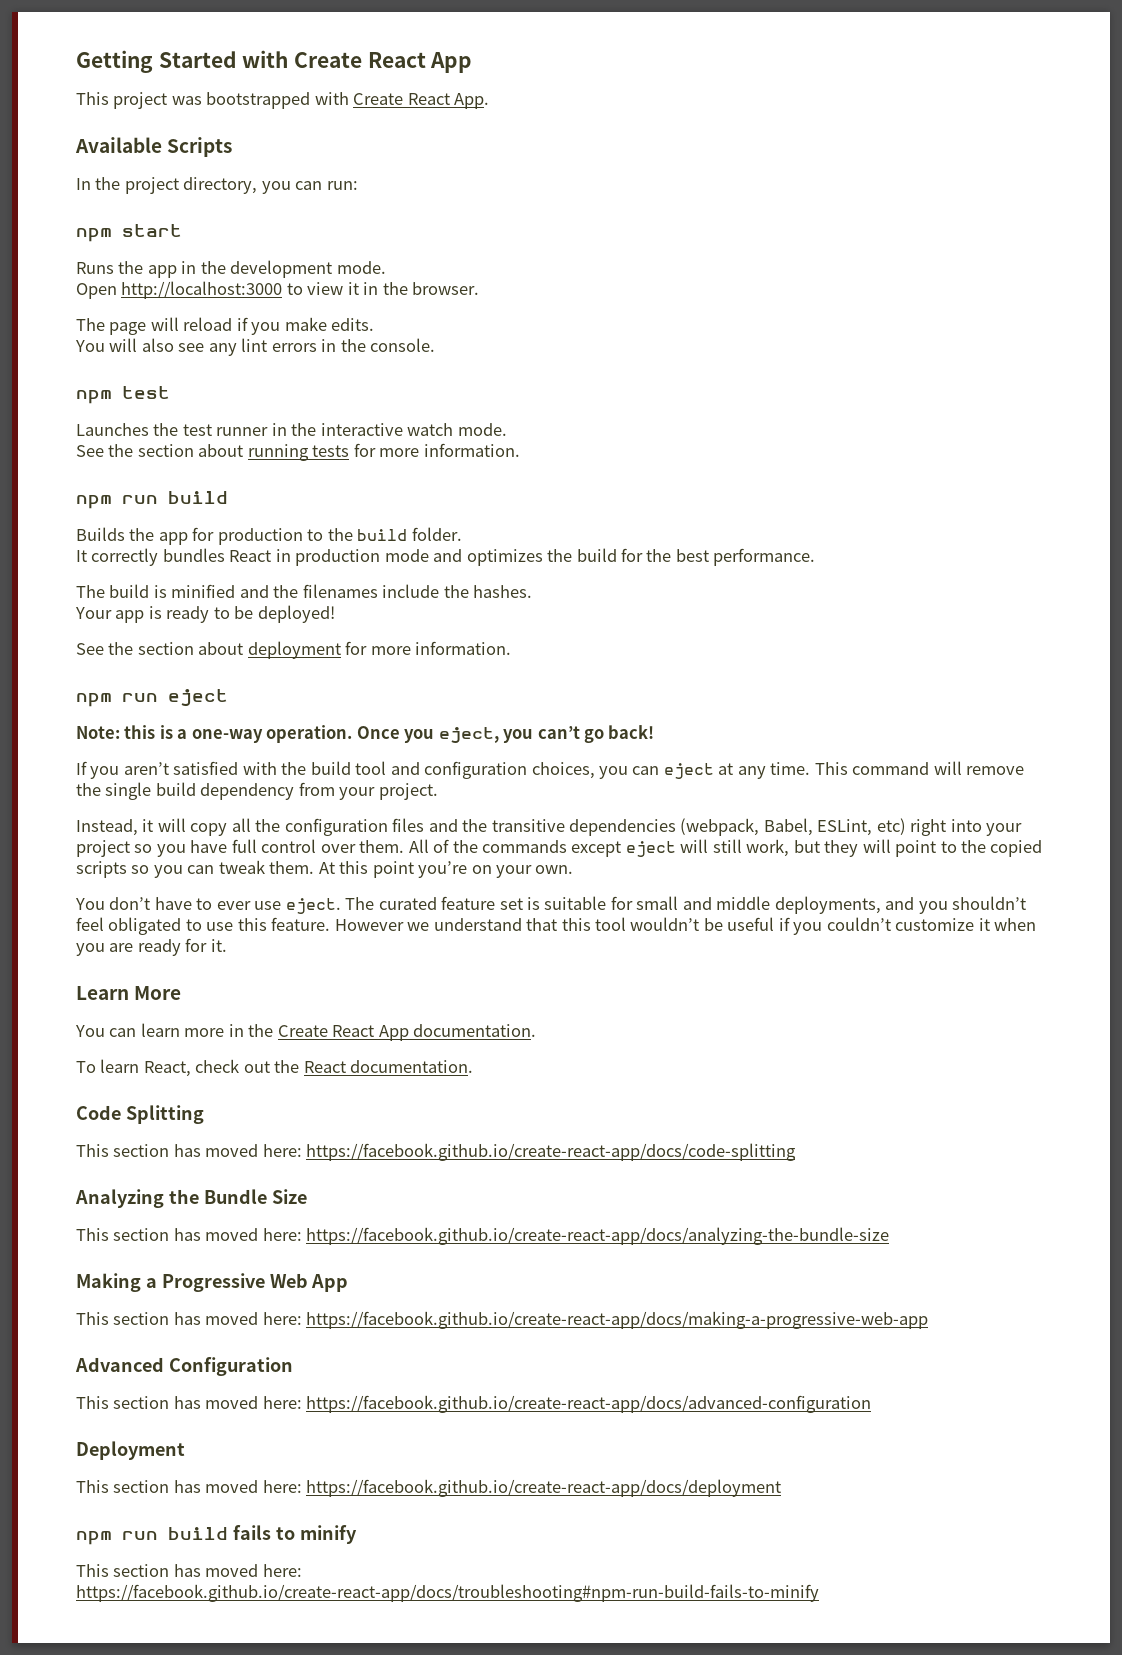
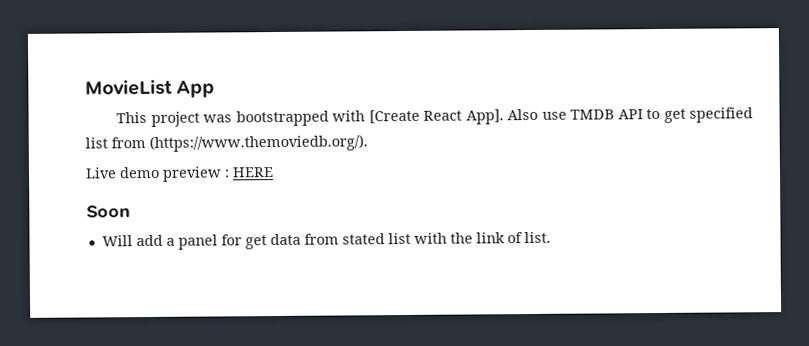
- Getting Started with Create React App
+ MovieList App
- This project was bootstrapped with Create React App.
- Available Scripts
- In the project directory, you can run:
- npm start
- Runs the app in the development mode.
- Open http://localhost:3000 to view it in the browser.
- The page will reload if you make edits.
- You will also see any lint errors in the console.
- npm test
- Launches the test runner in the interactive watch mode.
- See the section about running tests for more information.
- npm run build
- Builds the app for production to the build folder.
- It correctly bundles React in production mode and optimizes the build for the best performance.
- The build is minified and the filenames include the hashes.
- Your app is ready to be deployed!
- See the section about deployment for more information.
- npm run eject
- Note: this is a one-way operation. Once you eject, you can’t go back!
- If you aren’t satisfied with the build tool and configuration choices, you can eject at any time. This command will remove the single build dependency from your project.
- Instead, it will copy all the configuration files and the transitive dependencies (webpack, Babel, ESLint, etc) right into your project so you have full control over them. All of the commands except eject will still work, but they will point to the copied scripts so you can tweak them. At this point you’re on your own.
- You don’t have to ever use eject. The curated feature set is suitable for small and middle deployments, and you shouldn’t feel obligated to use this feature. However we understand that this tool wouldn’t be useful if you couldn’t customize it when you are ready for it.
- Learn More
- You can learn more in the Create React App documentation.
- To learn React, check out the React documentation.
- Code Splitting
- This section has moved here: https://facebook.github.io/create-react-app/docs/code-splitting
- Analyzing the Bundle Size
- This section has moved here: https://facebook.github.io/create-react-app/docs/analyzing-the-bundle-size
- Making a Progressive Web App
- This section has moved here: https://facebook.github.io/create-react-app/docs/making-a-progressive-web-app
- Advanced Configuration
- This section has moved here: https://facebook.github.io/create-react-app/docs/advanced-configuration
- Deployment
- This section has moved here: https://facebook.github.io/create-react-app/docs/deployment
- npm run build fails to minify
- This section has moved here: https://facebook.github.io/create-react-app/docs/troubleshooting#npm-run-build-fails-to-minify
+ This project was bootstrapped with [Create React App]. Also use TMDB API to get specified list from (https://www.themoviedb.org/).
+ Live demo preview : HERE
+ Soon
+ Will add a panel for get data from stated list with the link of list.

